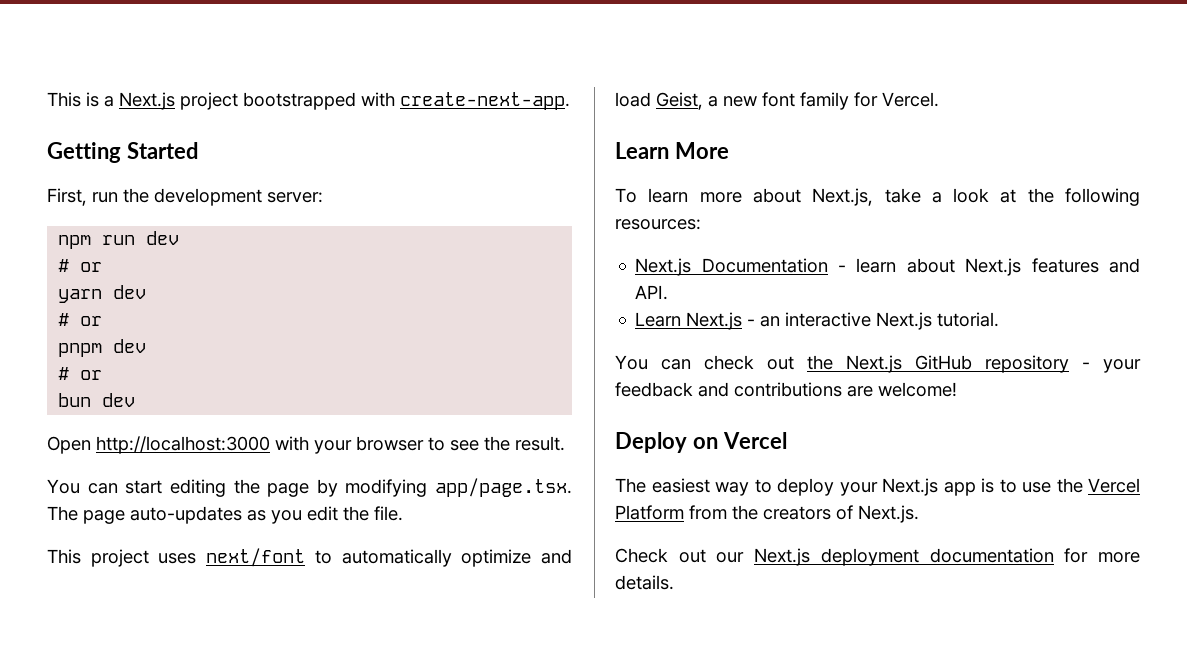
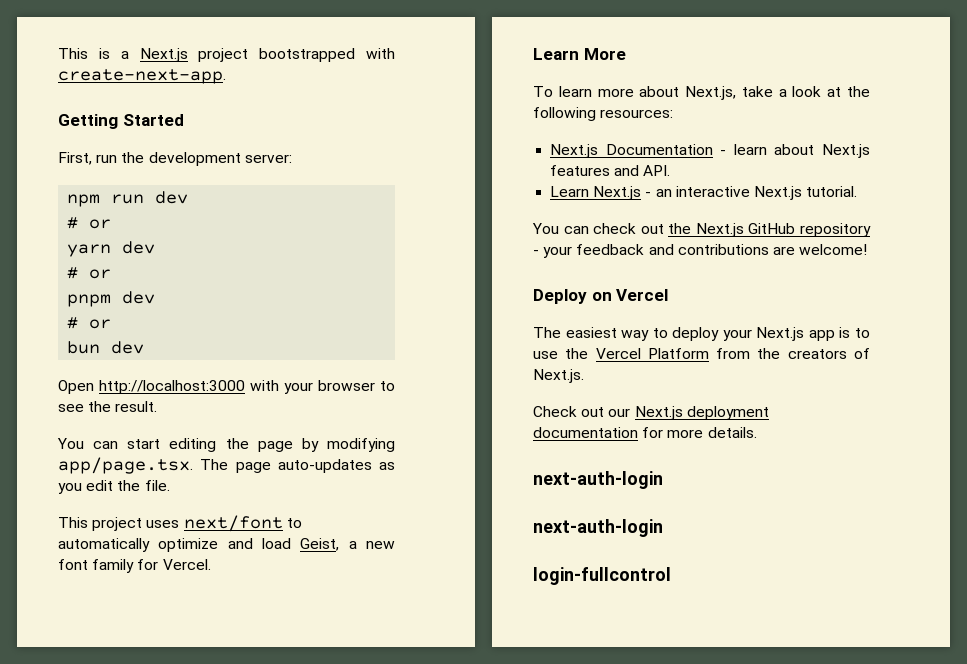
  Check out our Next.js deployment documentation for more details.
+ next-auth-login
+ next-auth-login
+ login-fullcontrol

